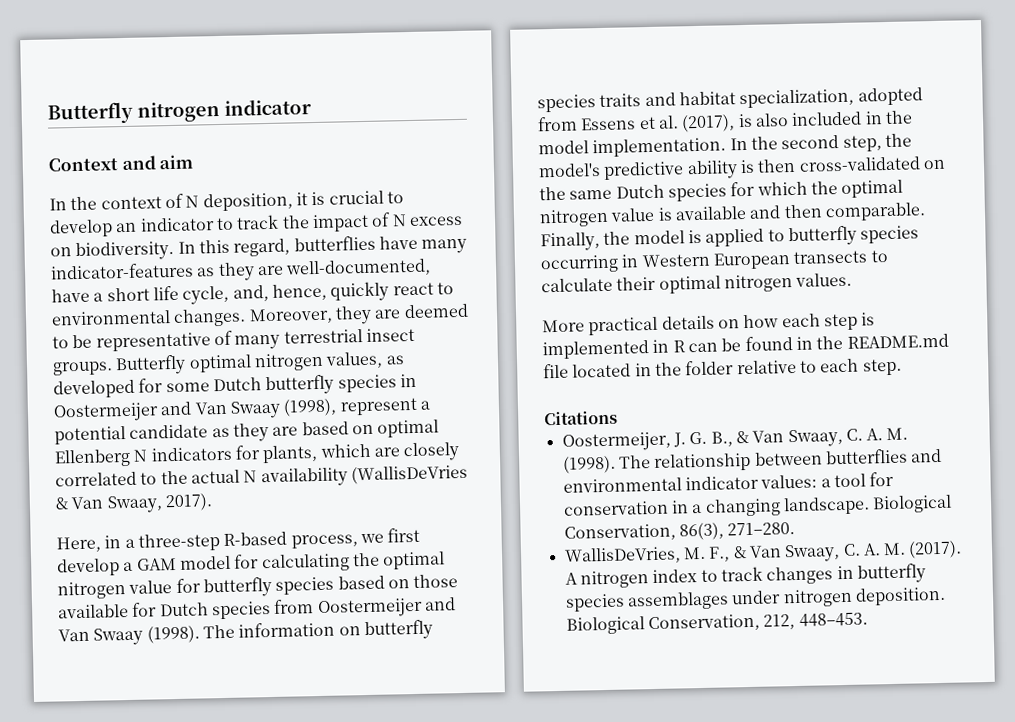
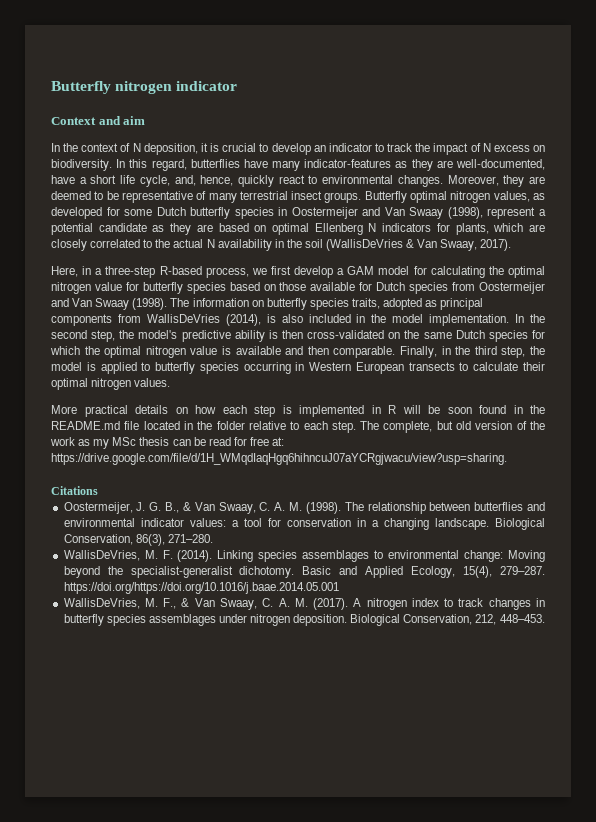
- Butterfly optimal nitrogen values, as developed for some Dutch butterfly species in Oostermeijer and Van Swaay (1998), represent a potential candidate as they are based on optimal Ellenberg N indicators for plants, which are closely correlated to the actual N availability (WallisDeVries & Van Swaay, 2017).
+ Butterfly optimal nitrogen values, as developed for some Dutch butterfly species in Oostermeijer and Van Swaay (1998), represent a potential candidate as they are based on optimal Ellenberg N indicators for plants, which are closely correlated to the actual N availability in the soil (WallisDeVries & Van Swaay, 2017).
- The information on butterfly species traits and habitat specialization, adopted from Essens et al. (2017), is also included in the model implementation.
+ The information on butterfly species traits, adopted as principal components from WallisDeVries (2014), is also included in the model implementation.
- Finally, the model is applied to butterfly species occurring in Western European transects to calculate their optimal nitrogen values.
+ Finally, in the third step, the model is applied to butterfly species occurring in Western European transects to calculate their optimal nitrogen values.
- More practical details on how each step is implemented in R can be found in the README.md file located in the folder relative to each step.
+ More practical details on how each step is implemented in R will be soon found in the README.md file located in the folder relative to each step. The complete, but old version of the work as my MSc thesis can be read for free at: https://drive.google.com/file/d/1H_WMqdIaqHgq6hihncuJ07aYCRgjwacu/view?usp=sharing.
+ WallisDeVries, M. F. (2014). Linking species assemblages to environmental change: Moving beyond the specialist-generalist dichotomy. Basic and Applied Ecology, 15(4), 279–287. https://doi.org/https://doi.org/10.1016/j.baae.2014.05.001

